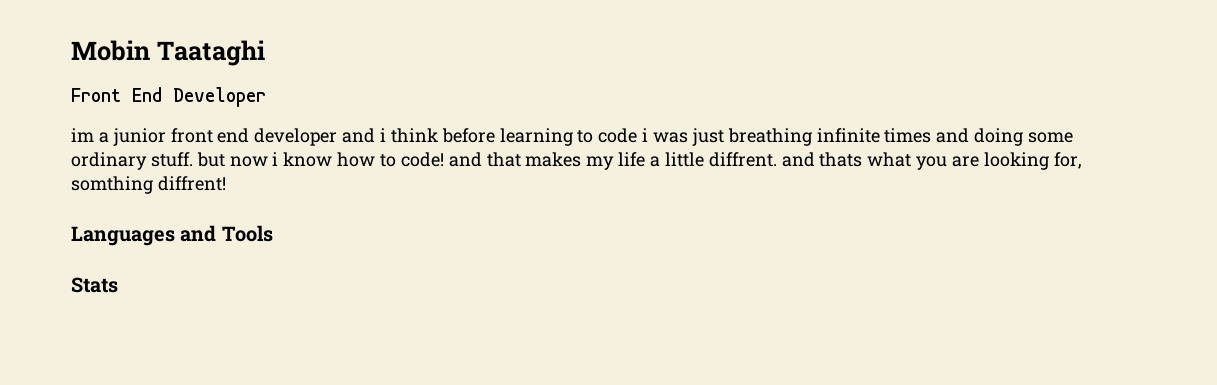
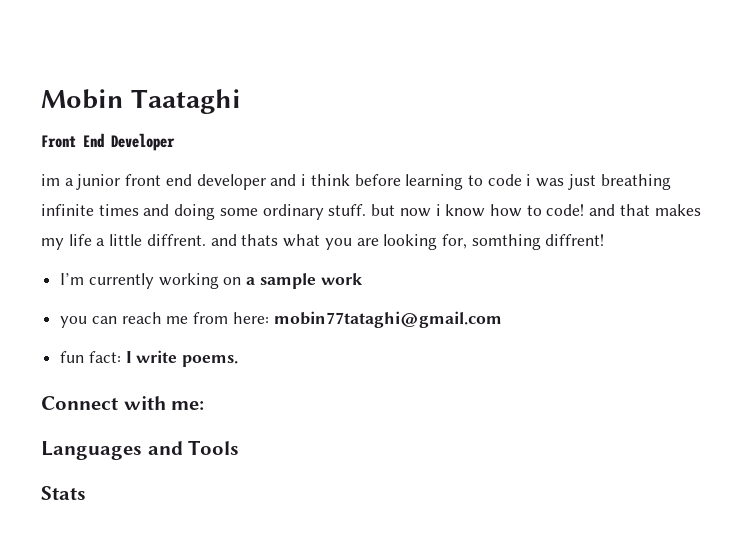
+ I’m currently working on a sample work
+ you can reach me from here: mobin77tataghi@gmail.com
+ fun fact: I write poems.
+ Connect with me:

